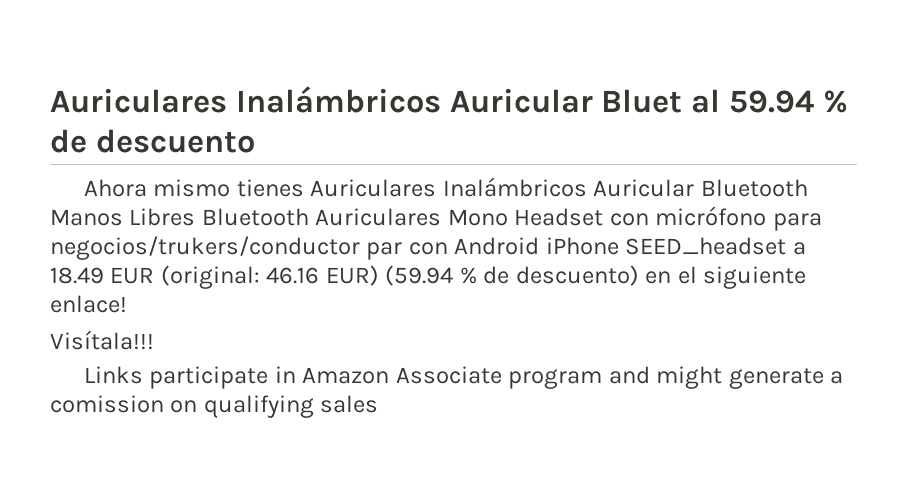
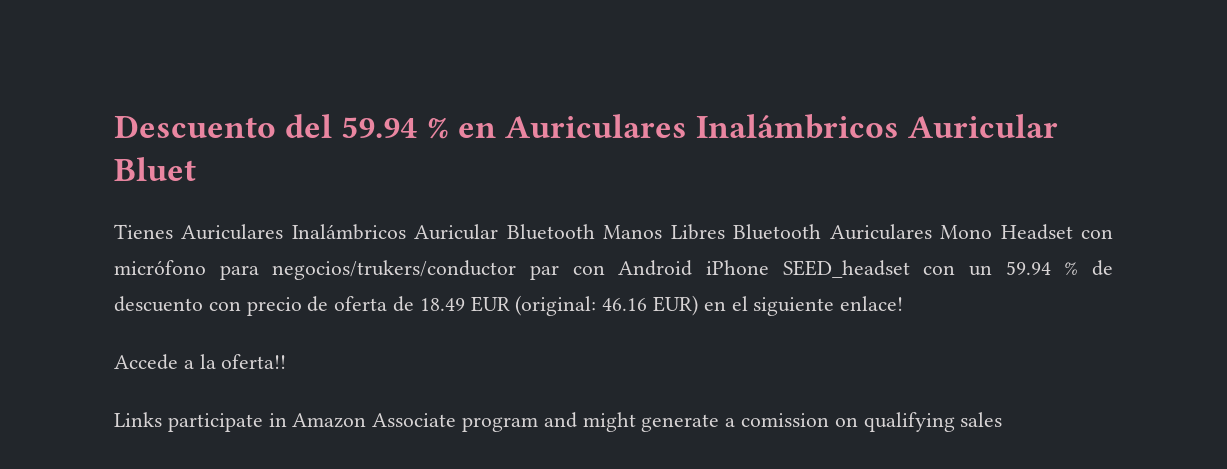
- Auriculares Inalámbricos Auricular Bluet al 59.94 % de descuento
- Ahora mismo tienes Auriculares Inalámbricos Auricular Bluetooth Manos Libres Bluetooth Auriculares Mono Headset con micrófono para negocios/trukers/conductor par con Android iPhone SEED_headset a 18.49 EUR (original: 46.16 EUR) (59.94 % de descuento) en el siguiente enlace!
+ Descuento del 59.94 % en Auriculares Inalámbricos Auricular Bluet
+ Tienes Auriculares Inalámbricos Auricular Bluetooth Manos Libres Bluetooth Auriculares Mono Headset con micrófono para negocios/trukers/conductor par con Android iPhone SEED_headset con un 59.94 % de descuento con precio de oferta de 18.49 EUR (original: 46.16 EUR) en el siguiente enlace!
- Visítala!!!
+ Accede a la oferta!!

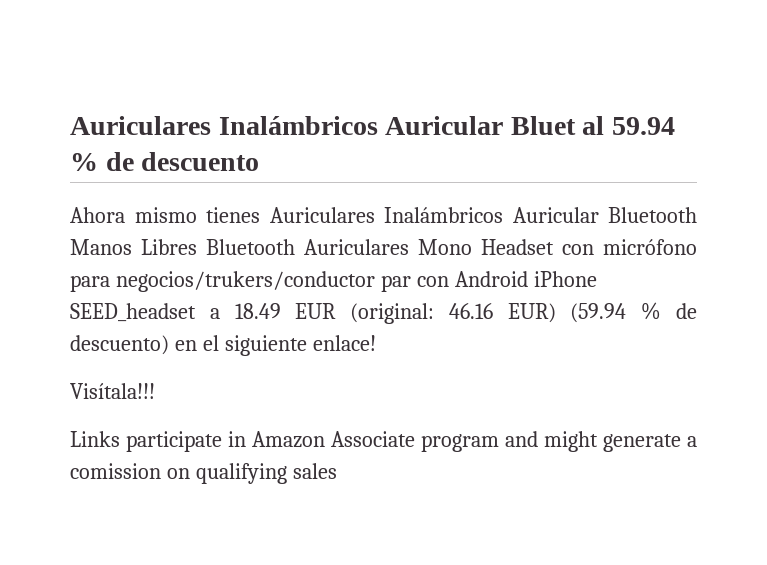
- Descuento del 59.94 % en Auriculares Inalámbricos Auricular Bluet
- Tienes Auriculares Inalámbricos Auricular Bluetooth Manos Libres Bluetooth Auriculares Mono Headset con micrófono para negocios/trukers/conductor par con Android iPhone SEED_headset con un 59.94 % de descuento con precio de oferta de 18.49 EUR (original: 46.16 EUR) en el siguiente enlace!
+ Auriculares Inalámbricos Auricular Bluet al 59.94 % de descuento
+ Ahora mismo tienes Auriculares Inalámbricos Auricular Bluetooth Manos Libres Bluetooth Auriculares Mono Headset con micrófono para negocios/trukers/conductor par con Android iPhone SEED_headset a 18.49 EUR (original: 46.16 EUR) (59.94 % de descuento) en el siguiente enlace!
- Accede a la oferta!!
+ Visítala!!!

